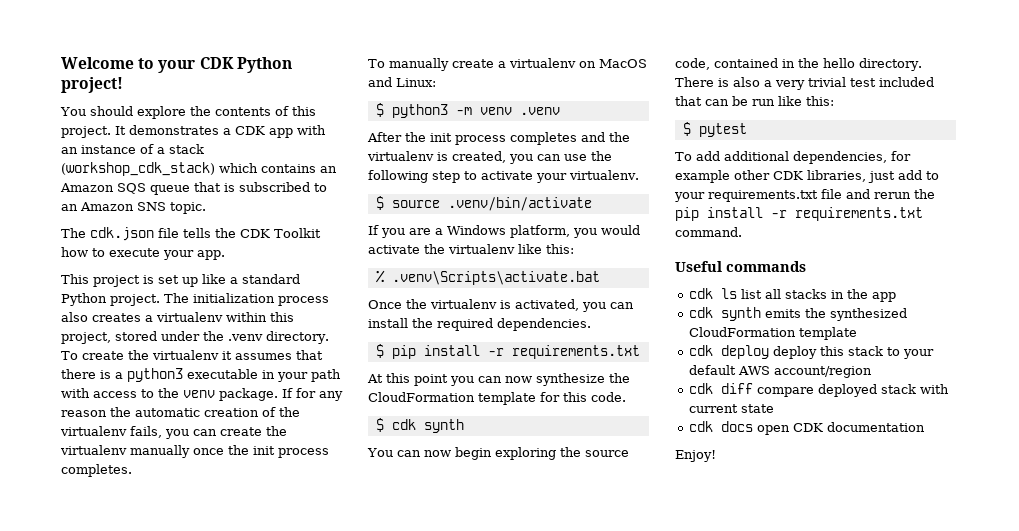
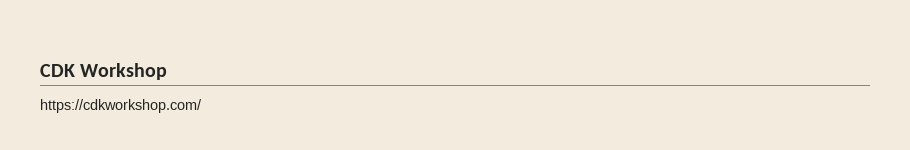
- Welcome to your CDK Python project!
- You should explore the contents of this project. It demonstrates a CDK app with an instance of a stack (workshop_cdk_stack) which contains an Amazon SQS queue that is subscribed to an Amazon SNS topic.
- The cdk.json file tells the CDK Toolkit how to execute your app.
- This project is set up like a standard Python project. The initialization process also creates a virtualenv within this project, stored under the .venv directory. To create the virtualenv it assumes that there is a python3 executable in your path with access to the venv package. If for any reason the automatic creation of the virtualenv fails, you can create the virtualenv manually once the init process completes.
- To manually create a virtualenv on MacOS and Linux:
- $ python3 -m venv .venv
- After the init process completes and the virtualenv is created, you can use the following step to activate your virtualenv.
- $ source .venv/bin/activate
- If you are a Windows platform, you would activate the virtualenv like this:
- % .venv\Scripts\activate.bat
- Once the virtualenv is activated, you can install the required dependencies.
- $ pip install -r requirements.txt
- At this point you can now synthesize the CloudFormation template for this code.
- $ cdk synth
- You can now begin exploring the source code, contained in the hello directory. There is also a very trivial test included that can be run like this:
- $ pytest
- To add additional dependencies, for example other CDK libraries, just add to your requirements.txt file and rerun the pip install -r requirements.txt command.
- Useful commands
- cdk ls list all stacks in the app
- cdk synth emits the synthesized CloudFormation template
- cdk deploy deploy this stack to your default AWS account/region
- cdk diff compare deployed stack with current state
- cdk docs open CDK documentation
- Enjoy!
+ CDK Workshop
+ https://cdkworkshop.com/

